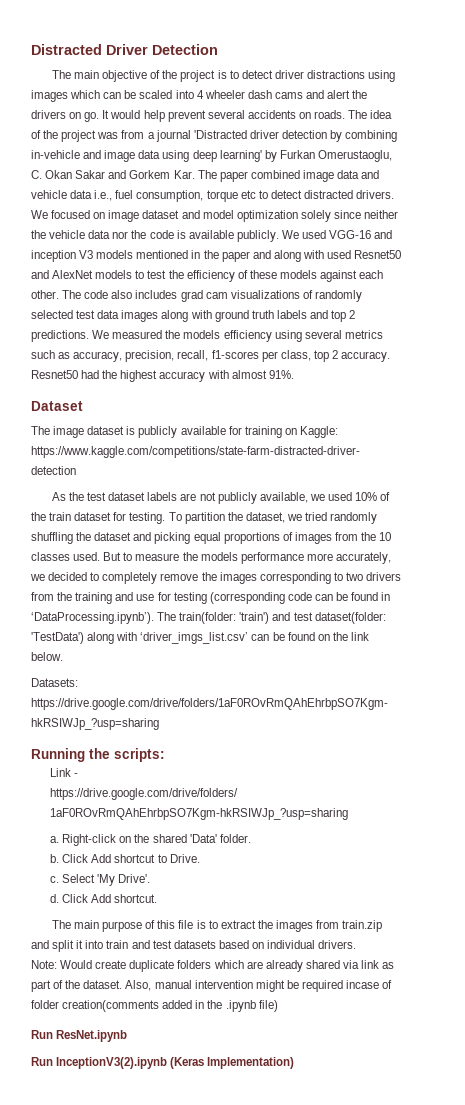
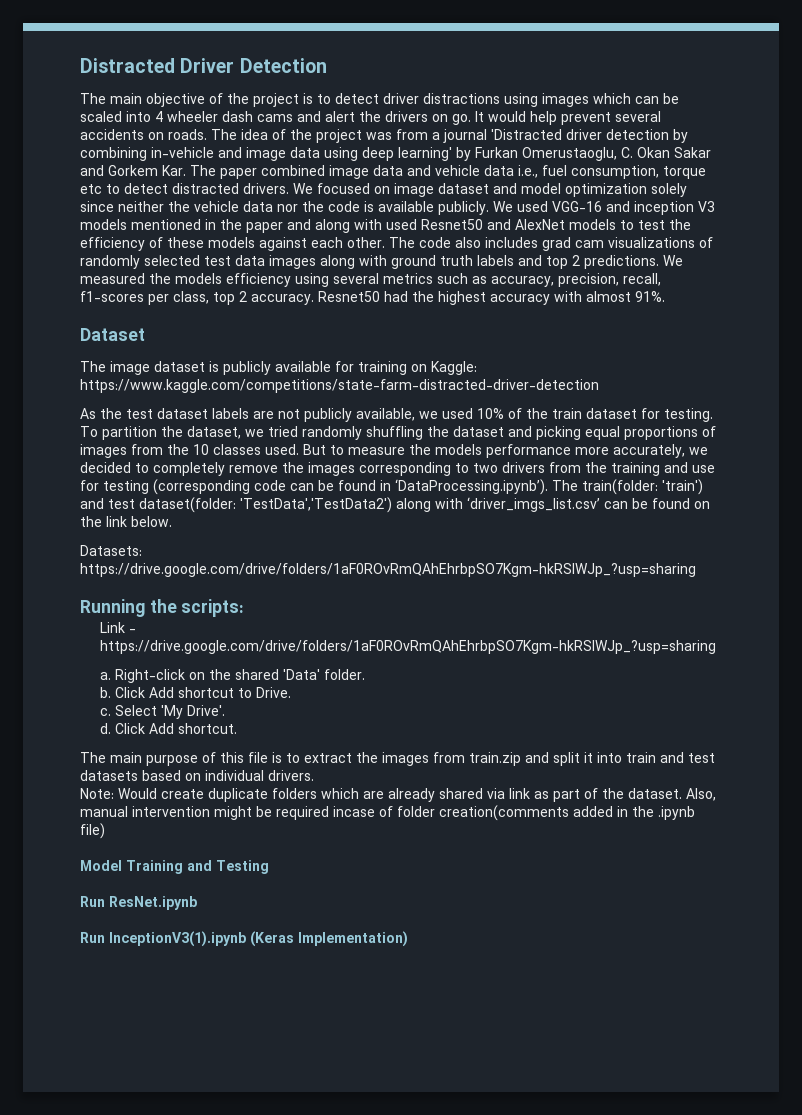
- But to measure the models performance more accurately, we decided to completely remove the images corresponding to two drivers from the training and use for testing (corresponding code can be found in ‘DataProcessing.ipynb’). The train(folder: 'train') and test dataset(folder: 'TestData') along with ‘driver_imgs_list.csv’ can be found on the link below.
+ But to measure the models performance more accurately, we decided to completely remove the images corresponding to two drivers from the training and use for testing (corresponding code can be found in ‘DataProcessing.ipynb’). The train(folder: 'train') and test dataset(folder: 'TestData','TestData2') along with ‘driver_imgs_list.csv’ can be found on the link below.
+ Model Training and Testing
- Run InceptionV3(2).ipynb (Keras Implementation)
+ Run InceptionV3(1).ipynb (Keras Implementation)

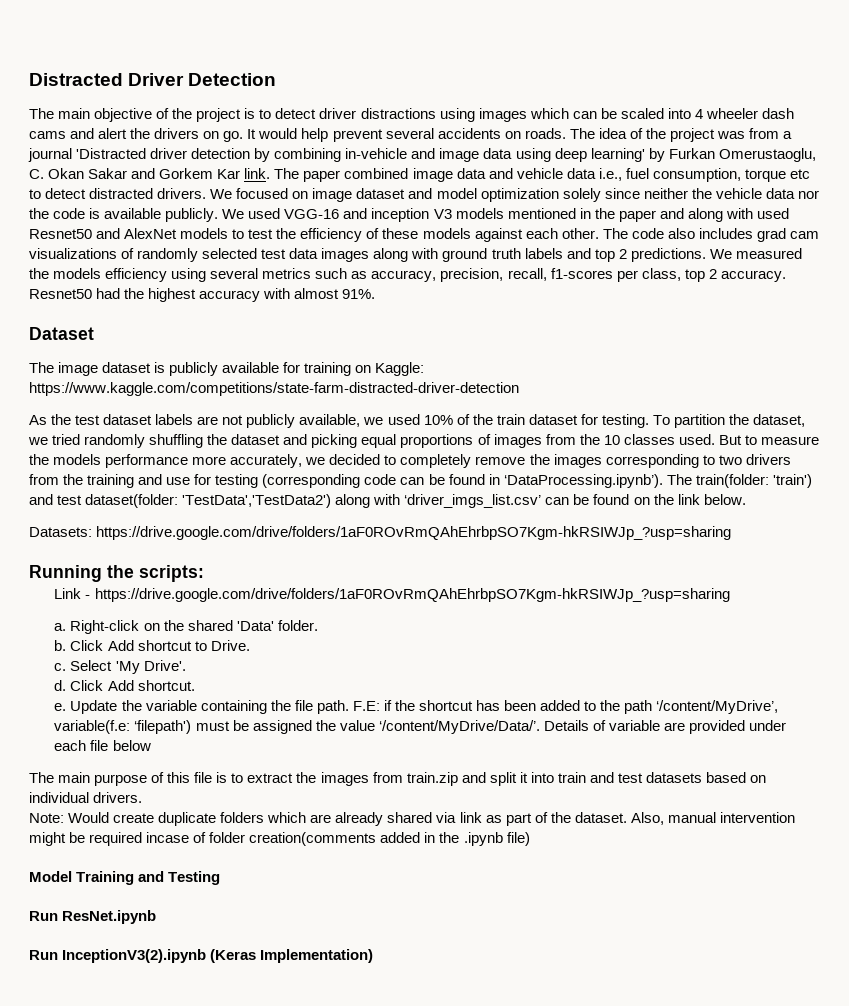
- The idea of the project was from a journal 'Distracted driver detection by combining in-vehicle and image data using deep learning' by Furkan Omerustaoglu, C. Okan Sakar and Gorkem Kar. The paper combined image data and vehicle data i.e., fuel consumption, torque etc to detect distracted drivers.
+ The idea of the project was from a journal 'Distracted driver detection by combining in-vehicle and image data using deep learning' by Furkan Omerustaoglu, C. Okan Sakar and Gorkem Kar link. The paper combined image data and vehicle data i.e., fuel consumption, torque etc to detect distracted drivers.
+ e. Update the variable containing the file path. F.E: if the shortcut has been added to the path ‘/content/MyDrive’, variable(f.e: ‘filepath') must be assigned the value ‘/content/MyDrive/Data/’. Details of variable are provided under each file below
- Run InceptionV3(1).ipynb (Keras Implementation)
+ Run InceptionV3(2).ipynb (Keras Implementation)

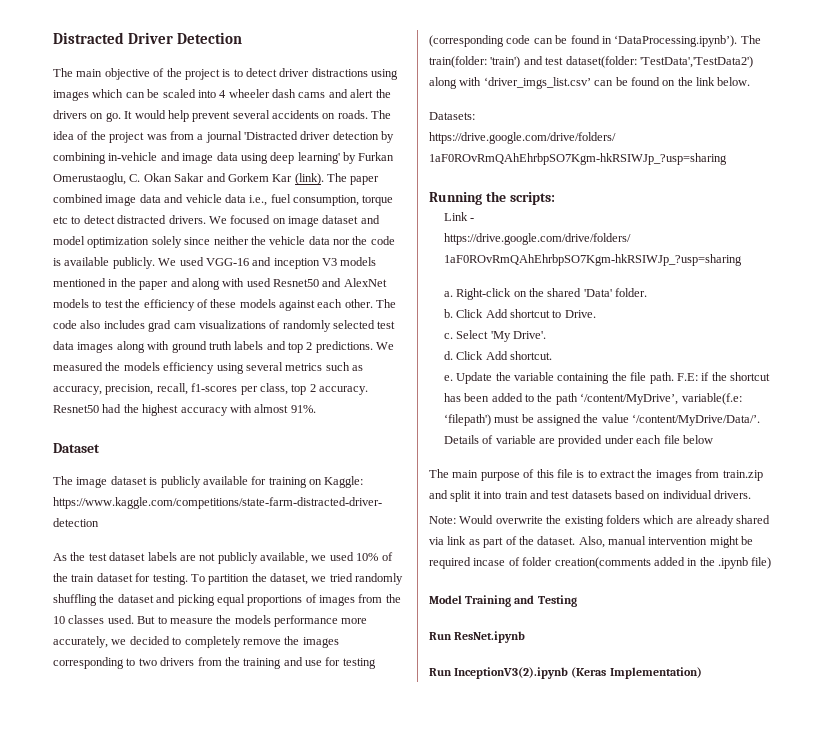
- The idea of the project was from a journal 'Distracted driver detection by combining in-vehicle and image data using deep learning' by Furkan Omerustaoglu, C. Okan Sakar and Gorkem Kar link.
+ The idea of the project was from a journal 'Distracted driver detection by combining in-vehicle and image data using deep learning' by Furkan Omerustaoglu, C. Okan Sakar and Gorkem Kar (link).
- Note: Would create duplicate folders which are already shared via link as part of the dataset.
+ Note: Would overwrite the existing folders which are already shared via link as part of the dataset.

